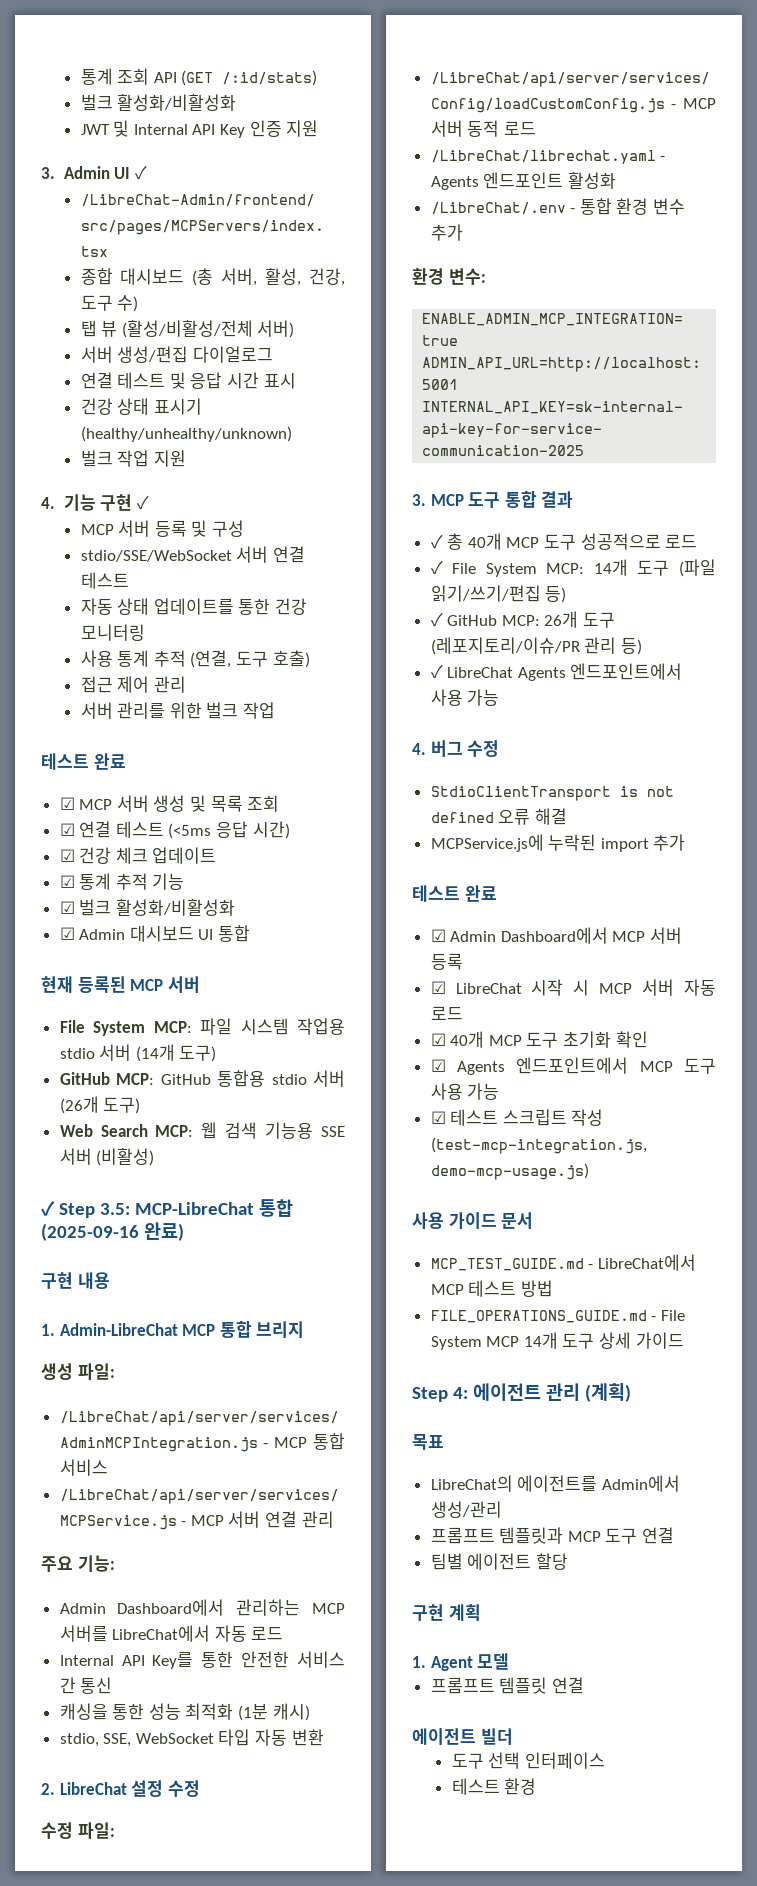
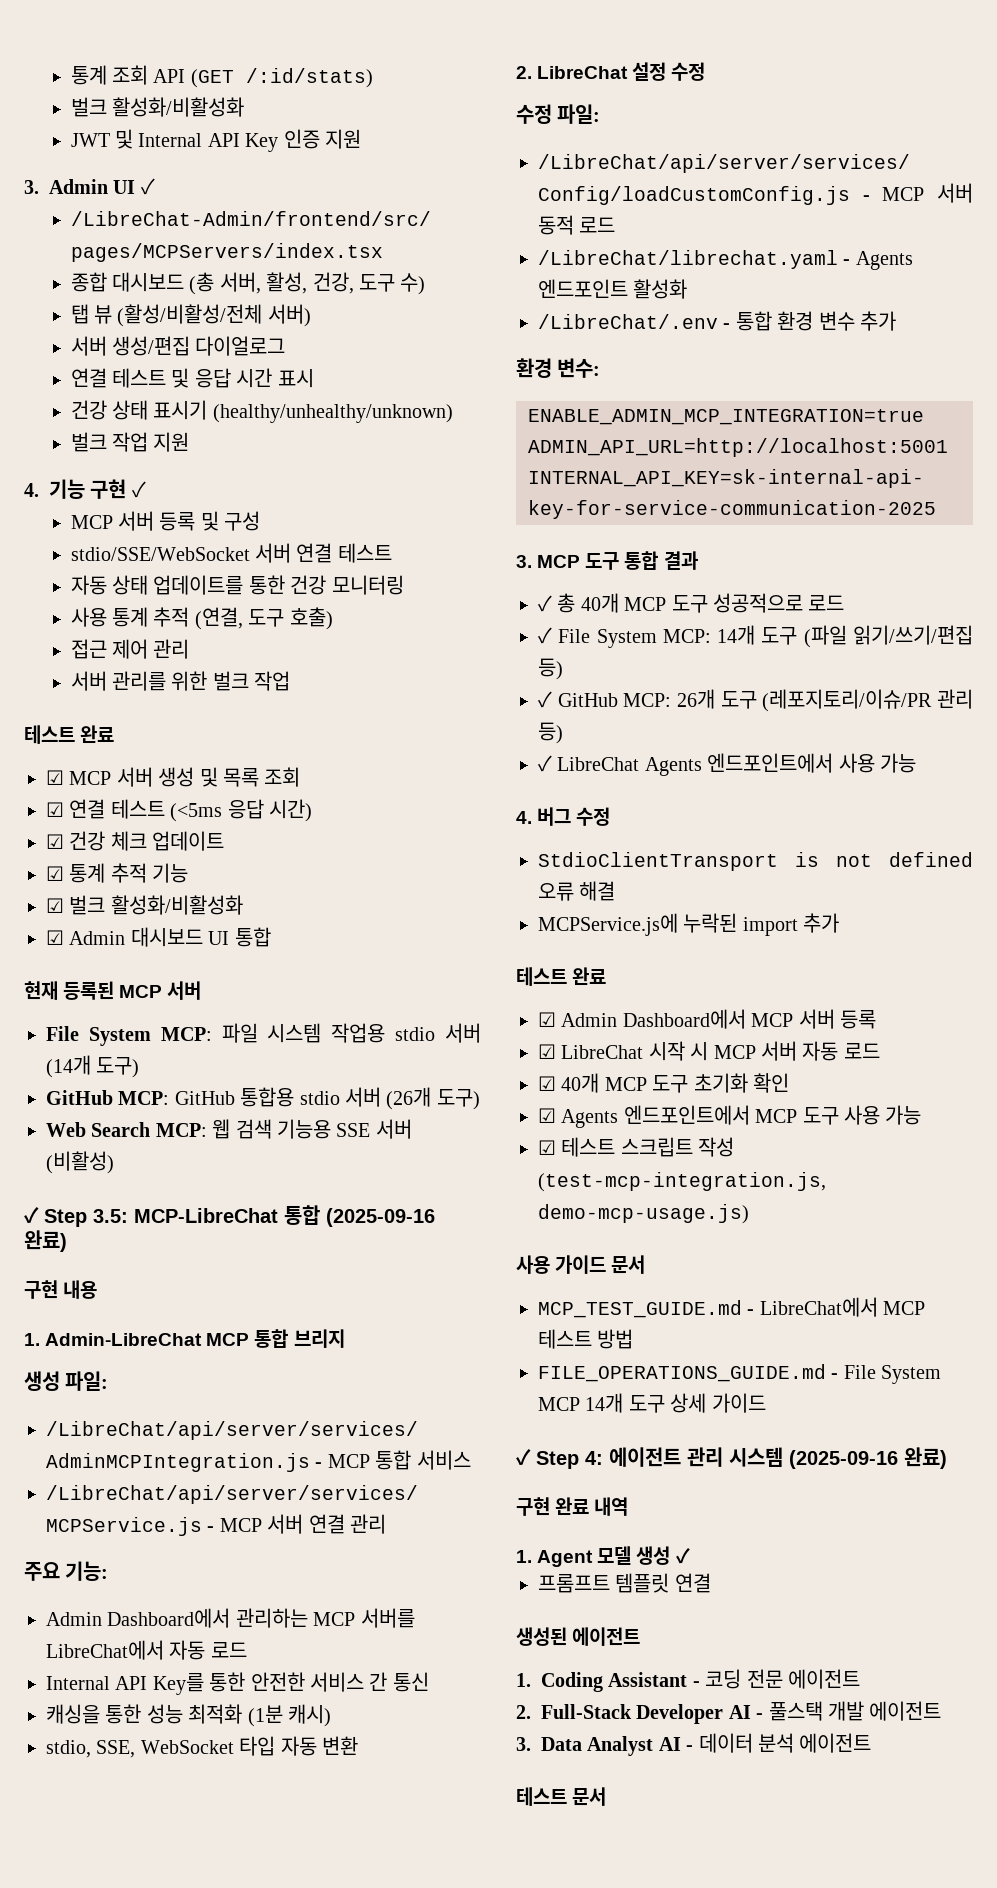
- Step 4: 에이전트 관리 (계획)
- 목표
- LibreChat의 에이전트를 Admin에서 생성/관리
- 프롬프트 템플릿과 MCP 도구 연결
- 팀별 에이전트 할당
- 구현 계획
+ ✓ Step 4: 에이전트 관리 시스템 (2025-09-16 완료)
+ 구현 완료 내역
- 1. Agent 모델
+ 1. Agent 모델 생성 ✓
- 에이전트 빌더
- 도구 선택 인터페이스
- 테스트 환경
+ 생성된 에이전트
+ 1. Coding Assistant - 코딩 전문 에이전트
+ 2. Full-Stack Developer AI - 풀스택 개발 에이전트
+ 3. Data Analyst AI - 데이터 분석 에이전트
+ 테스트 문서

